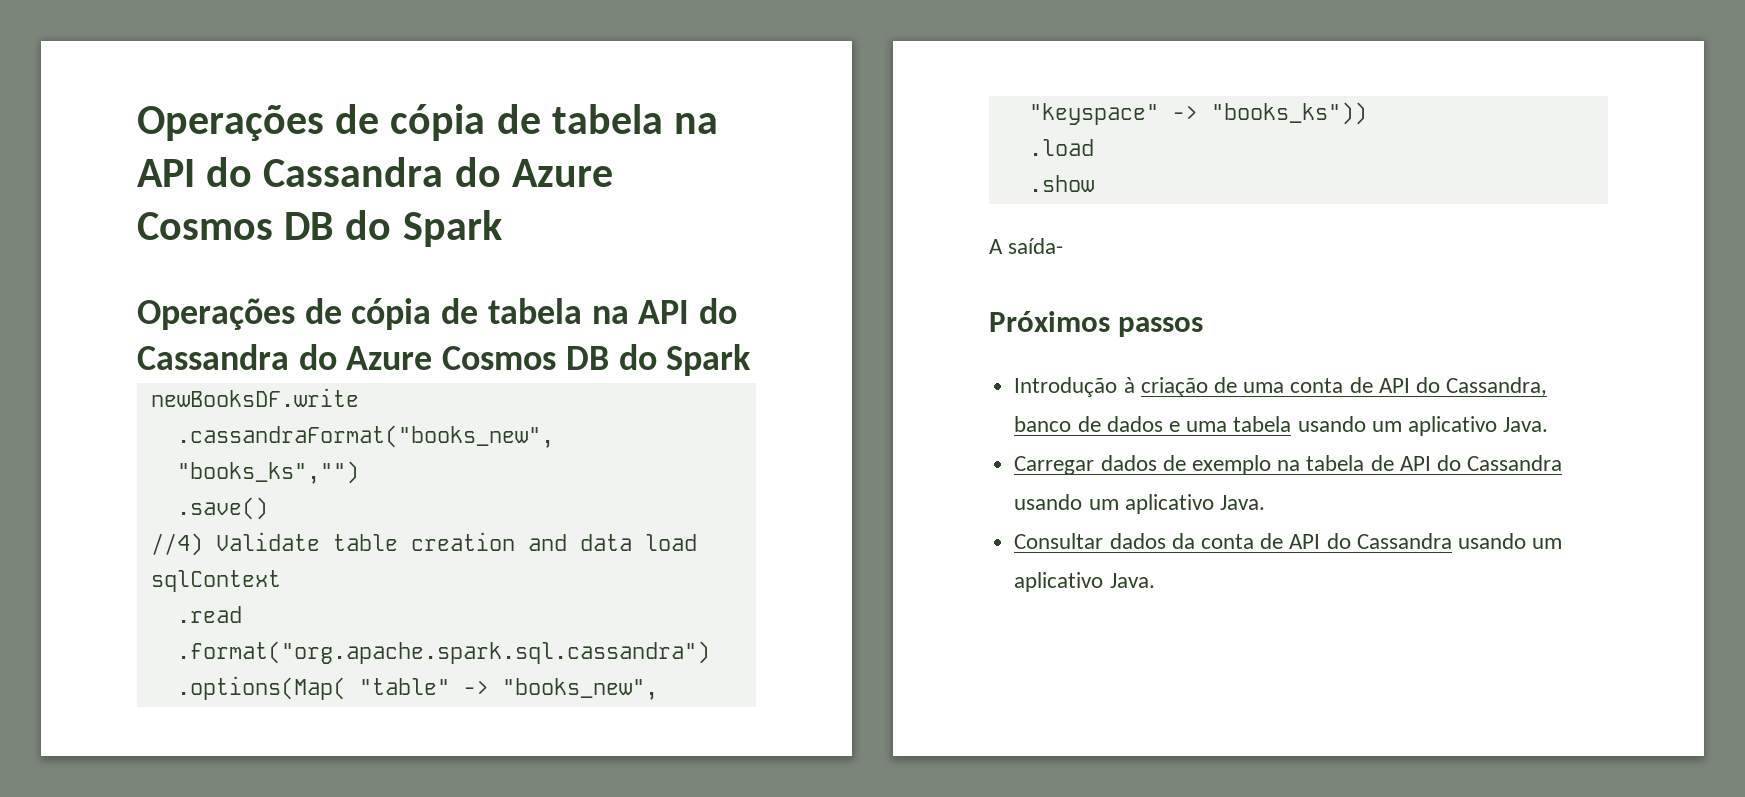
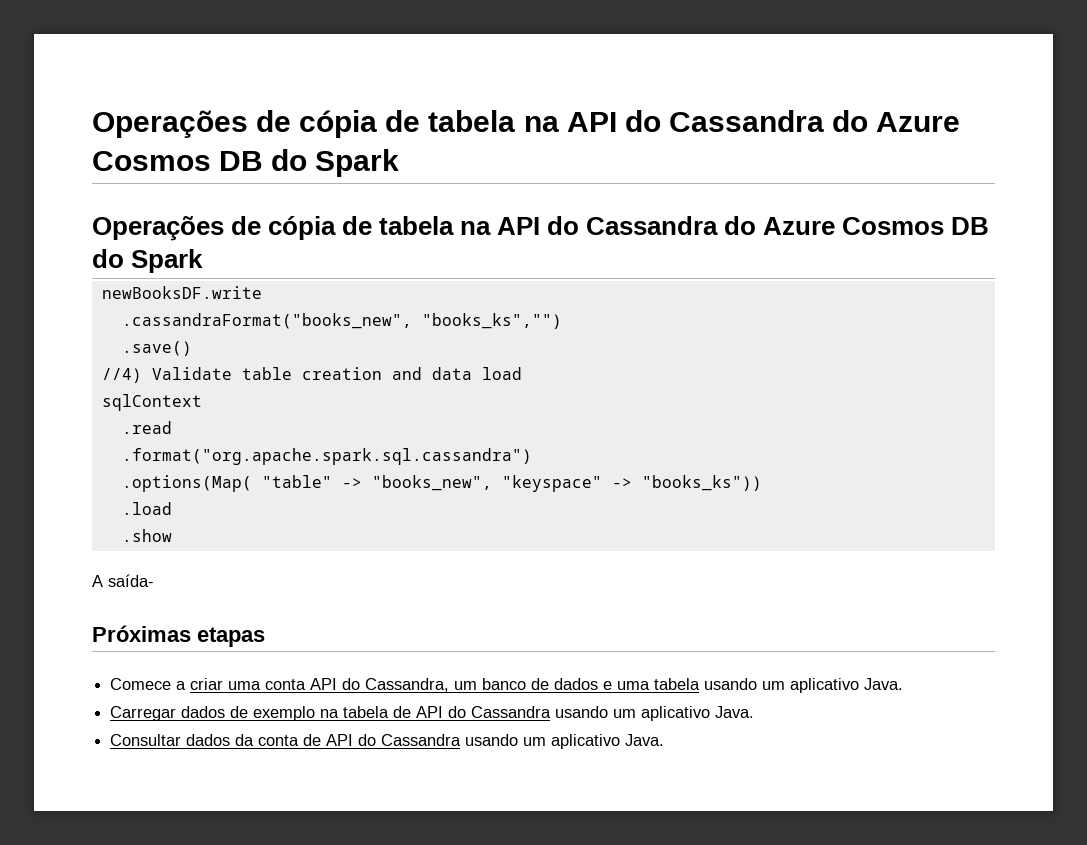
- Próximos passos
- Introdução à criação de uma conta de API do Cassandra, banco de dados e uma tabela usando um aplicativo Java.
+ Próximas etapas
+ Comece a criar uma conta API do Cassandra, um banco de dados e uma tabela usando um aplicativo Java.

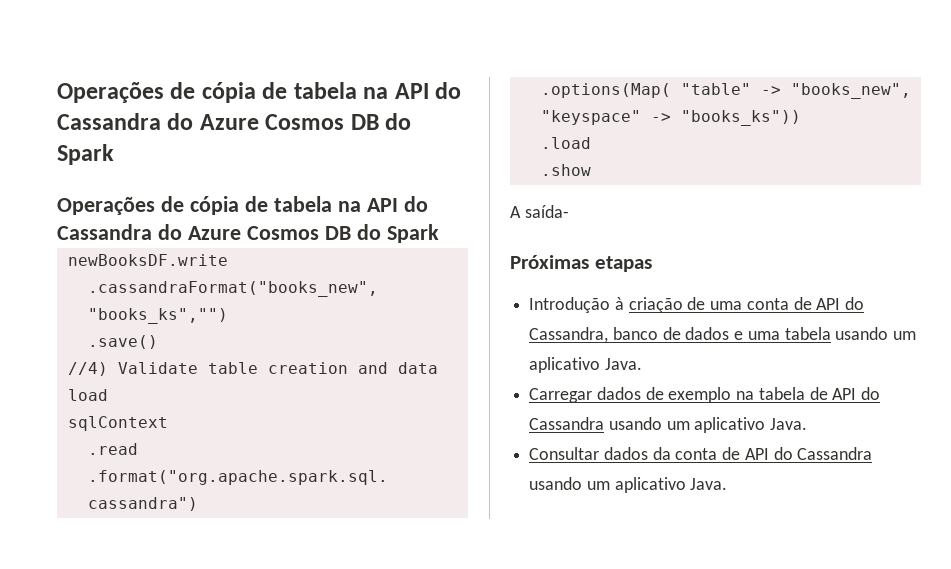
- Comece a criar uma conta API do Cassandra, um banco de dados e uma tabela usando um aplicativo Java.
+ Introdução à criação de uma conta de API do Cassandra, banco de dados e uma tabela usando um aplicativo Java.

